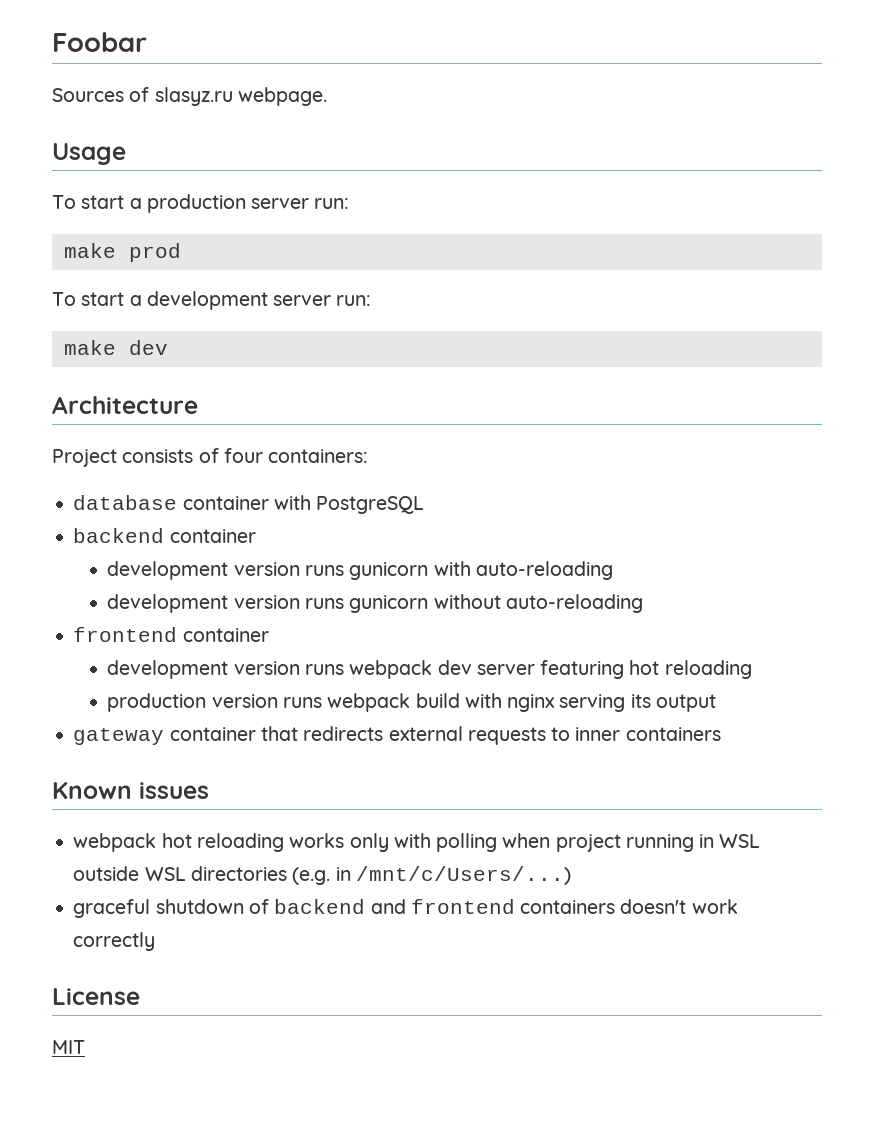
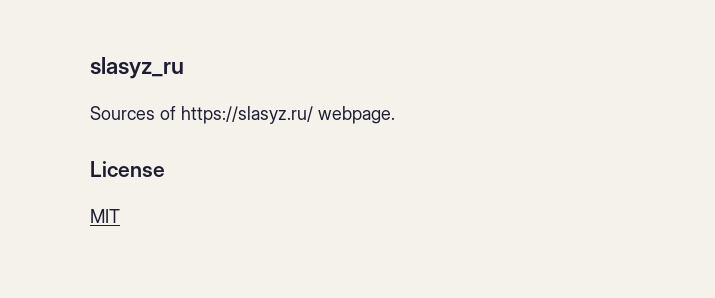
- Foobar
+ slasyz_ru
- Sources of slasyz.ru webpage.
+ Sources of https://slasyz.ru/ webpage.
- Usage
- To start a production server run:
- make prod
- To start a development server run:
- make dev
- Architecture
- Project consists of four containers:
- database container with PostgreSQL
- backend container
- development version runs gunicorn with auto-reloading
- development version runs gunicorn without auto-reloading
- frontend container
- development version runs webpack dev server featuring hot reloading
- production version runs webpack build with nginx serving its output
- gateway container that redirects external requests to inner containers
- Known issues
- webpack hot reloading works only with polling when project running in WSL outside WSL directories (e.g. in /mnt/c/Users/...)
- graceful shutdown of backend and frontend containers doesn't work correctly

